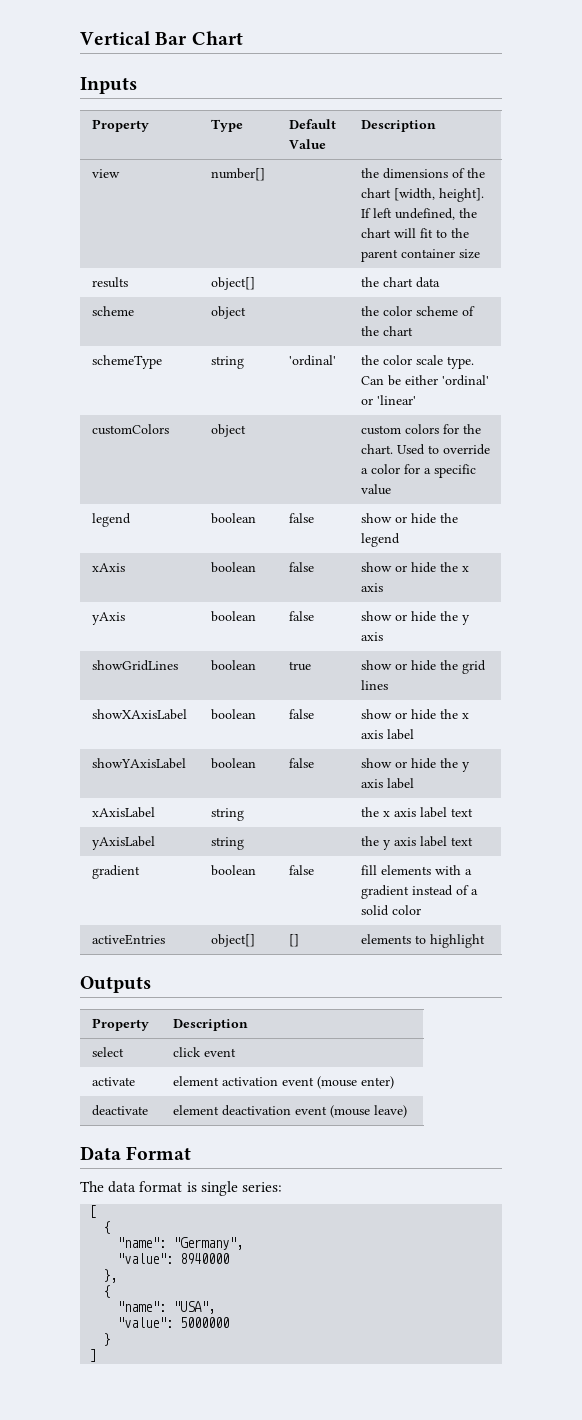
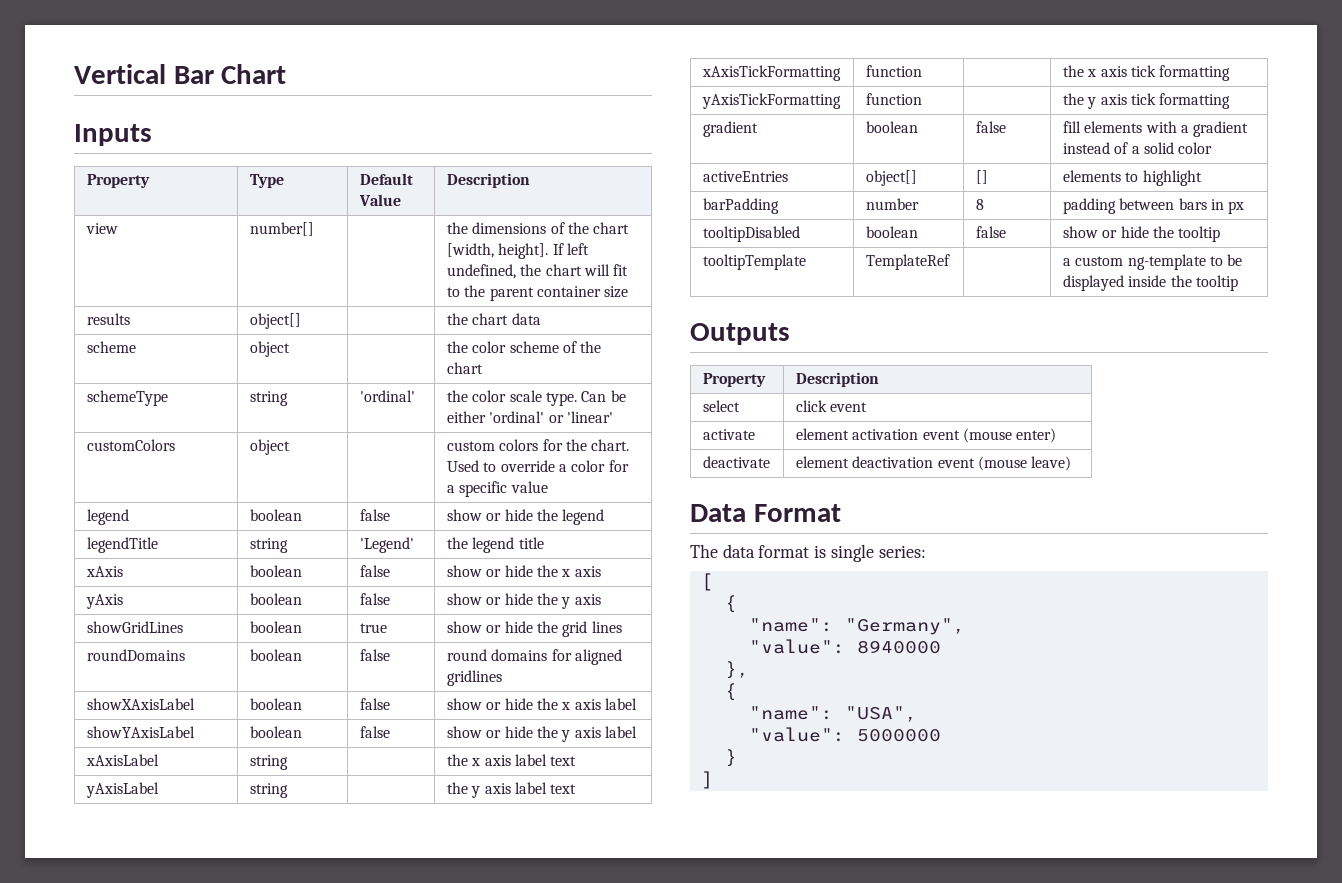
+ legendTitle | string | 'Legend' | the legend title
+ roundDomains | boolean | false | round domains for aligned gridlines
+ xAxisTickFormatting | function | | the x axis tick formatting
+ yAxisTickFormatting | function | | the y axis tick formatting
+ barPadding | number | 8 | padding between bars in px
+ tooltipDisabled | boolean | false | show or hide the tooltip
+ tooltipTemplate | TemplateRef | | a custom ng-template to be displayed inside the tooltip

